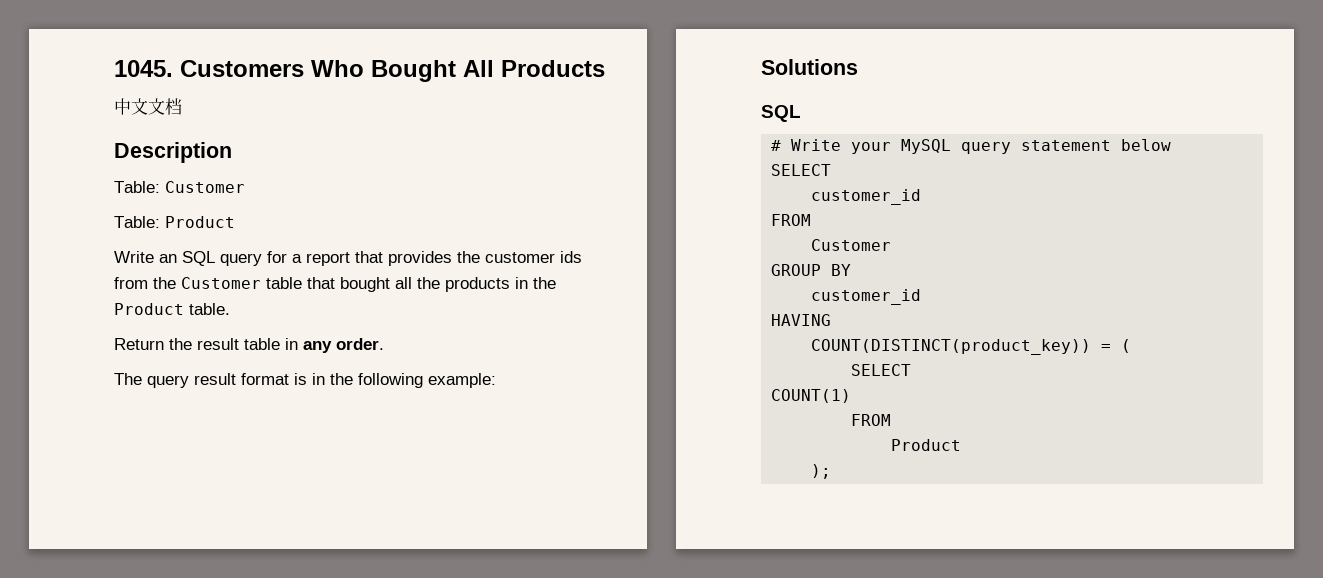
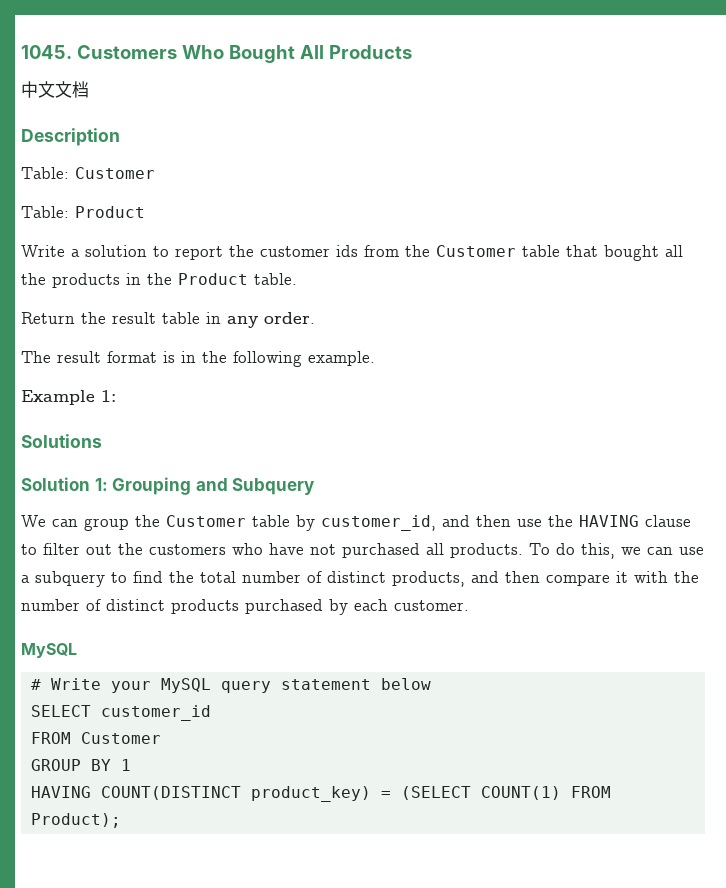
- Write an SQL query for a report that provides the customer ids from the Customer table that bought all the products in the Product table.
+ Write a solution to report the customer ids from the Customer table that bought all the products in the Product table.
- The query result format is in the following example:
+ The result format is in the following example.
+ Example 1:
  Solutions
- SQL
+ Solution 1: Grouping and Subquery
+ We can group the Customer table by customer_id, and then use the HAVING clause to filter out the customers who have not purchased all products. To do this, we can use a subquery to find the total number of distinct products, and then compare it with the number of distinct products purchased by each customer.
+ MySQL
  # Write your MySQL query statement below
- SELECT
- customer_id
- FROM
- Customer
+ SELECT customer_id
+ FROM Customer
- GROUP BY
- customer_id
- HAVING
- COUNT(DISTINCT(product_key)) = (
- SELECT
- COUNT(1)
- FROM
- Product
- );
+ GROUP BY 1
+ HAVING COUNT(DISTINCT product_key) = (SELECT COUNT(1) FROM Product);

